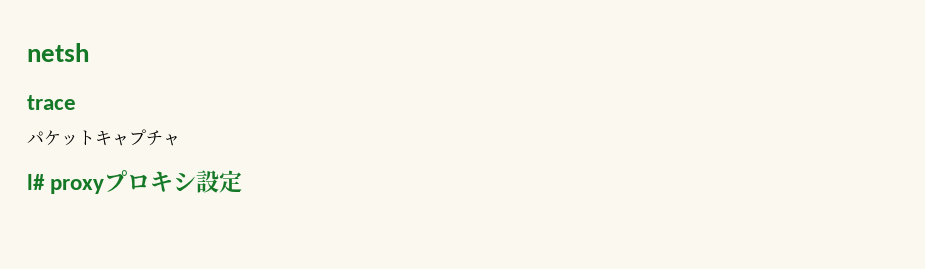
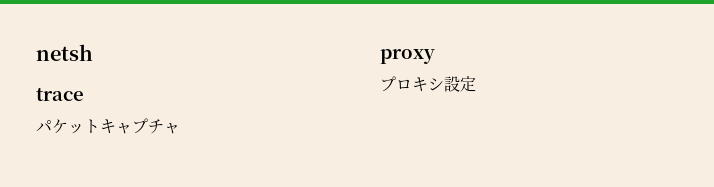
- l# proxyプロキシ設定
+ proxy
+ プロキシ設定

